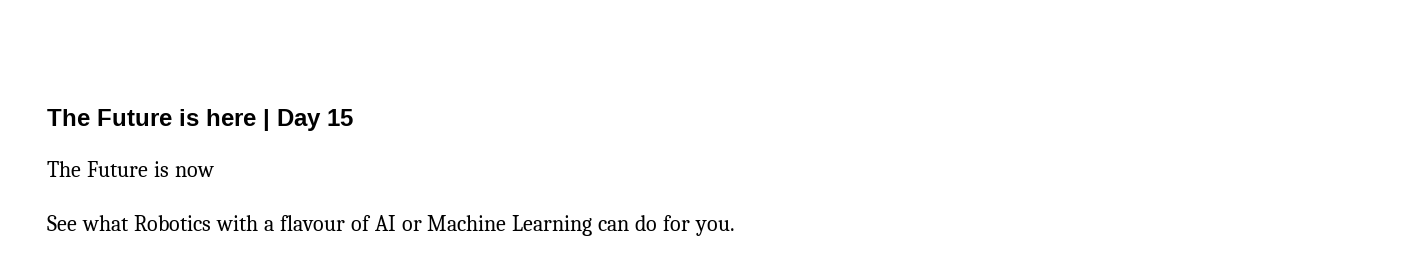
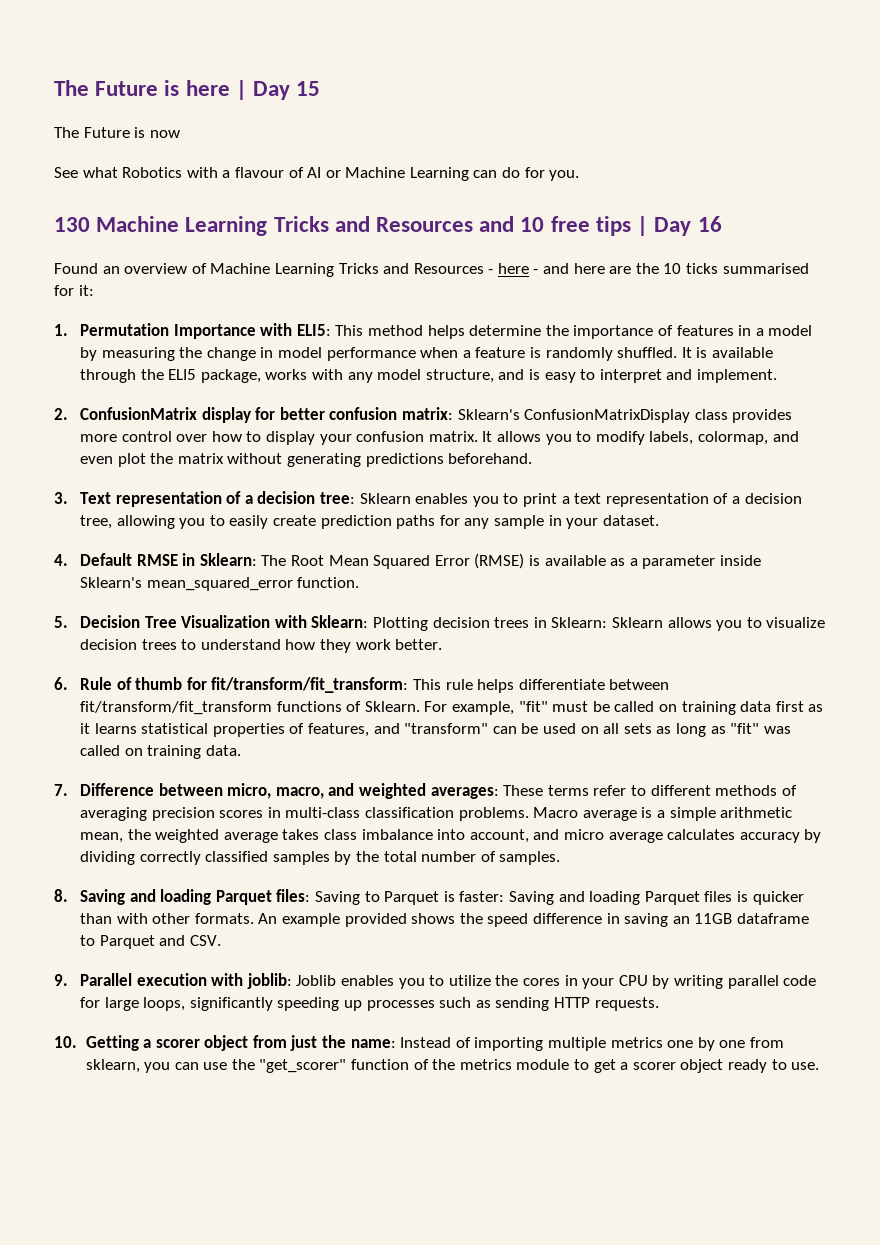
+ 130 Machine Learning Tricks and Resources and 10 free tips | Day 16
+ Found an overview of Machine Learning Tricks and Resources - here - and here are the 10 ticks summarised for it:
+ 1. Permutation Importance with ELI5: This method helps determine the importance of features in a model by measuring the change in model performance when a feature is randomly shuffled. It is available through the ELI5 package, works with any model structure, and is easy to interpret and implement.
+ 2. ConfusionMatrix display for better confusion matrix: Sklearn's ConfusionMatrixDisplay class provides more control over how to display your confusion matrix. It allows you to modify labels, colormap, and even plot the matrix without generating predictions beforehand.
+ 3. Text representation of a decision tree: Sklearn enables you to print a text representation of a decision tree, allowing you to easily create prediction paths for any sample in your dataset.
+ 4. Default RMSE in Sklearn: The Root Mean Squared Error (RMSE) is available as a parameter inside Sklearn's mean_squared_error function.
+ 5. Decision Tree Visualization with Sklearn: Plotting decision trees in Sklearn: Sklearn allows you to visualize decision trees to understand how they work better.
+ 6. Rule of thumb for fit/transform/fit_transform: This rule helps differentiate between fit/transform/fit_transform functions of Sklearn. For example, "fit" must be called on training data first as it learns statistical properties of features, and "transform" can be used on all sets as long as "fit" was called on training data.
+ 7. Difference between micro, macro, and weighted averages: These terms refer to different methods of averaging precision scores in multi-class classification problems. Macro average is a simple arithmetic mean, the weighted average takes class imbalance into account, and micro average calculates accuracy by dividing correctly classified samples by the total number of samples.
+ 8. Saving and loading Parquet files: Saving to Parquet is faster: Saving and loading Parquet files is quicker than with other formats. An example provided shows the speed difference in saving an 11GB dataframe to Parquet and CSV.
+ 9. Parallel execution with joblib: Joblib enables you to utilize the cores in your CPU by writing parallel code for large loops, significantly speeding up processes such as sending HTTP requests.
+ 10. Getting a scorer object from just the name: Instead of importing multiple metrics one by one from sklearn, you can use the "get_scorer" function of the metrics module to get a scorer object ready to use.

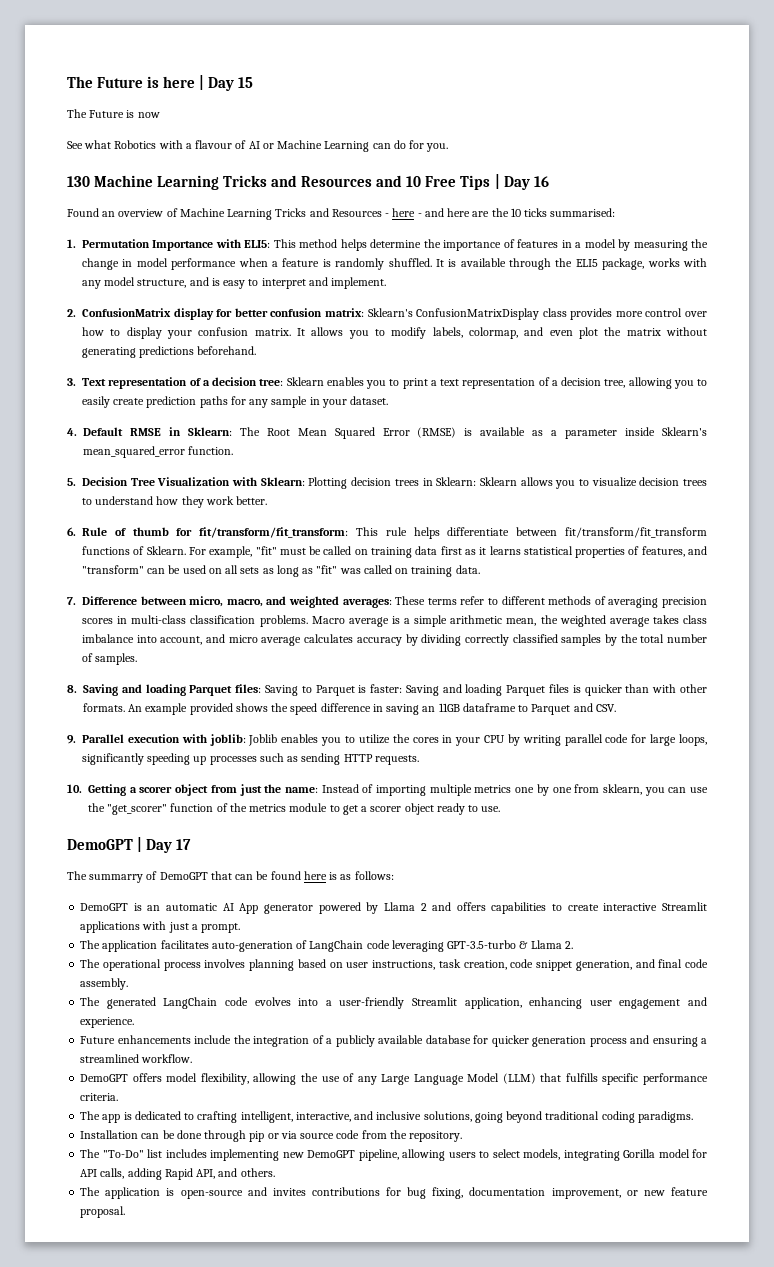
- 130 Machine Learning Tricks and Resources and 10 free tips | Day 16
+ 130 Machine Learning Tricks and Resources and 10 Free Tips | Day 16
- Found an overview of Machine Learning Tricks and Resources - here - and here are the 10 ticks summarised for it:
+ Found an overview of Machine Learning Tricks and Resources - here - and here are the 10 ticks summarised:
+ DemoGPT | Day 17
+ The summarry of DemoGPT that can be found here is as follows:
+ DemoGPT is an automatic AI App generator powered by Llama 2 and offers capabilities to create interactive Streamlit applications with just a prompt.
+ The application facilitates auto-generation of LangChain code leveraging GPT-3.5-turbo & Llama 2.
+ The operational process involves planning based on user instructions, task creation, code snippet generation, and final code assembly.
+ The generated LangChain code evolves into a user-friendly Streamlit application, enhancing user engagement and experience.
+ Future enhancements include the integration of a publicly available database for quicker generation process and ensuring a streamlined workflow.
+ DemoGPT offers model flexibility, allowing the use of any Large Language Model (LLM) that fulfills specific performance criteria.
+ The app is dedicated to crafting intelligent, interactive, and inclusive solutions, going beyond traditional coding paradigms.
+ Installation can be done through pip or via source code from the repository.
+ The "To-Do" list includes implementing new DemoGPT pipeline, allowing users to select models, integrating Gorilla model for API calls, adding Rapid API, and others.
+ The application is open-source and invites contributions for bug fixing, documentation improvement, or new feature proposal.

